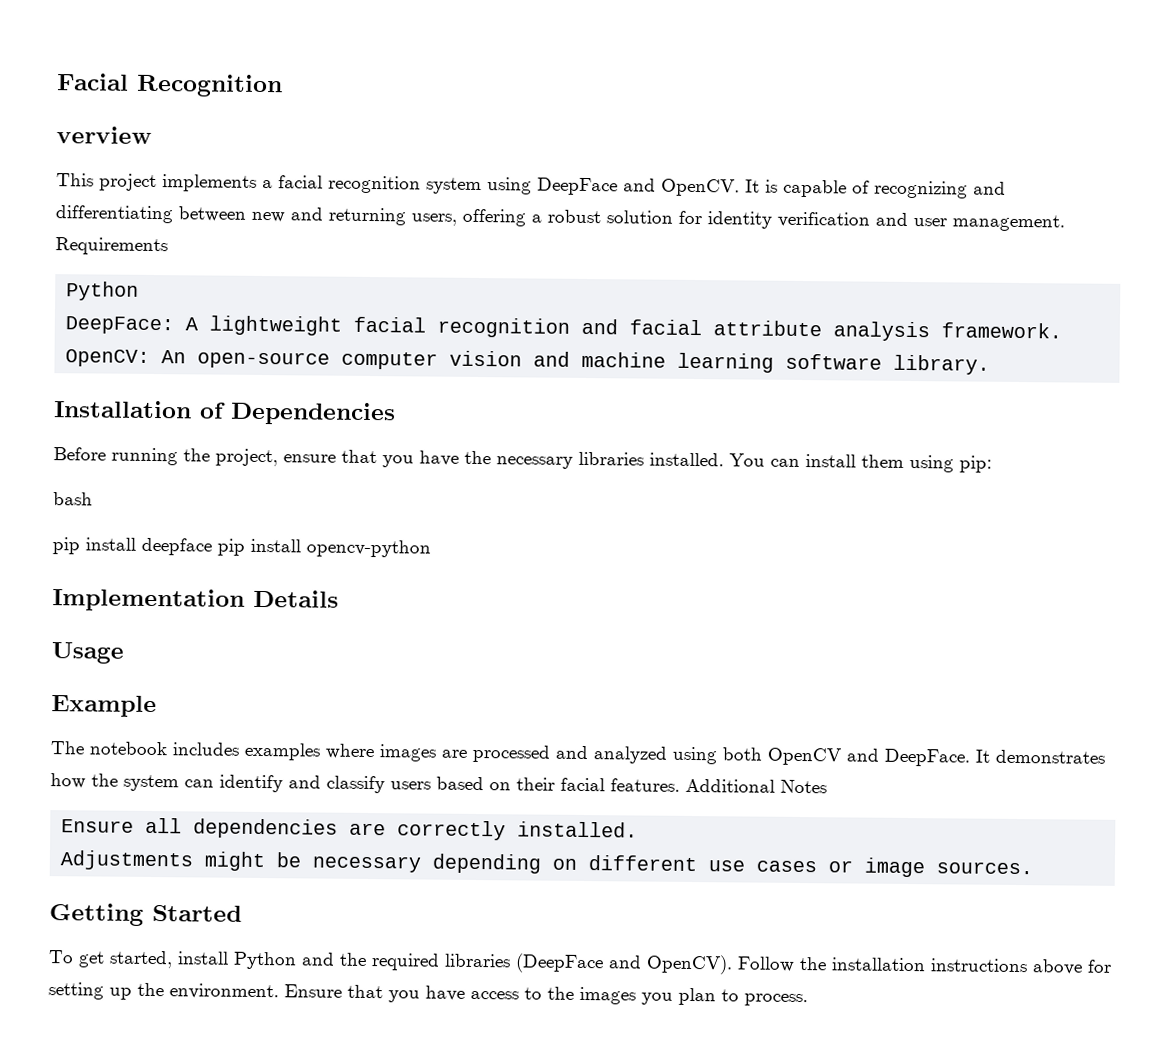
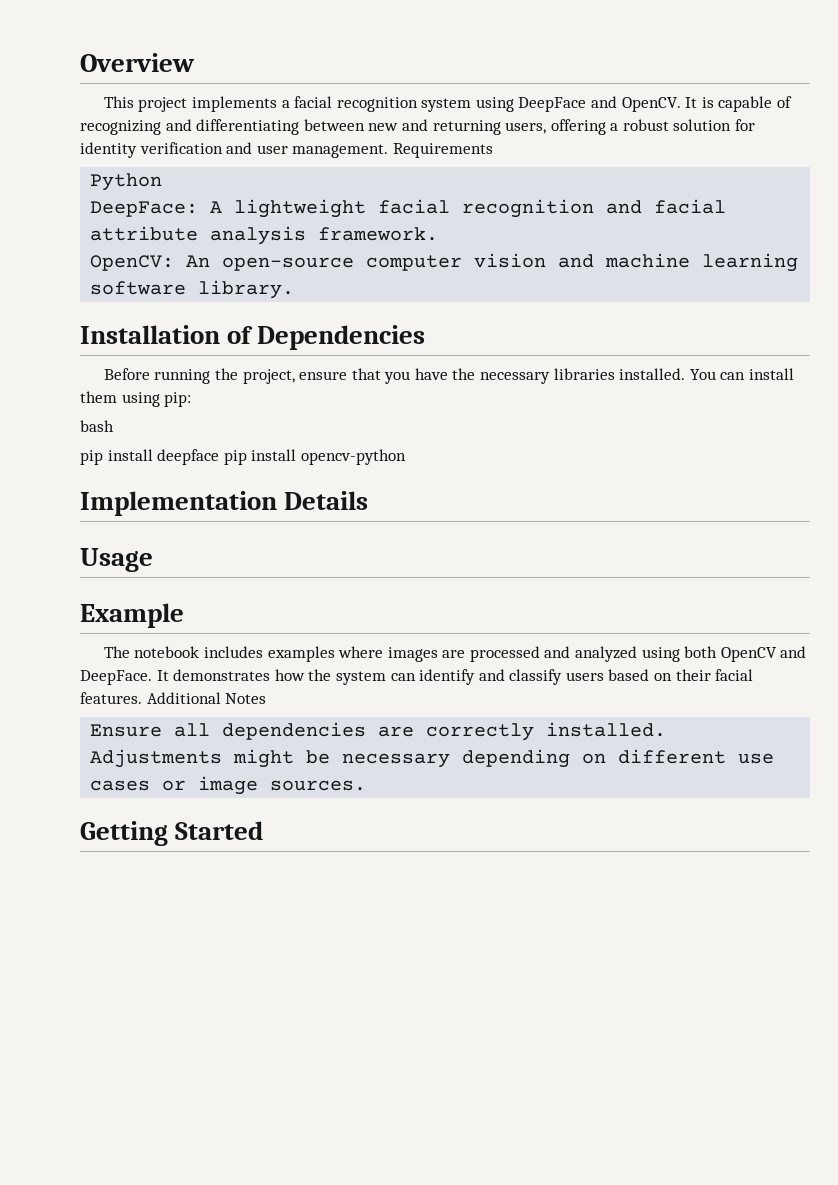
- Facial Recognition
- verview
+ Overview
- To get started, install Python and the required libraries (DeepFace and OpenCV). Follow the installation instructions above for setting up the environment. Ensure that you have access to the images you plan to process.

